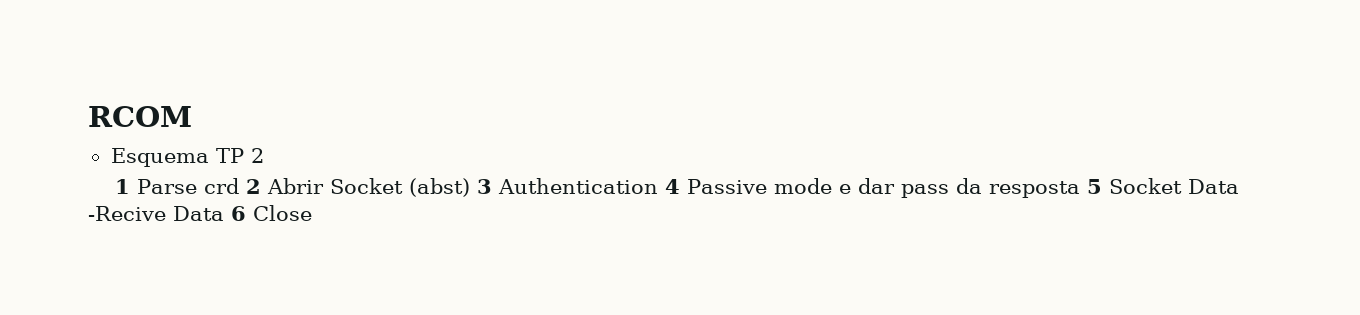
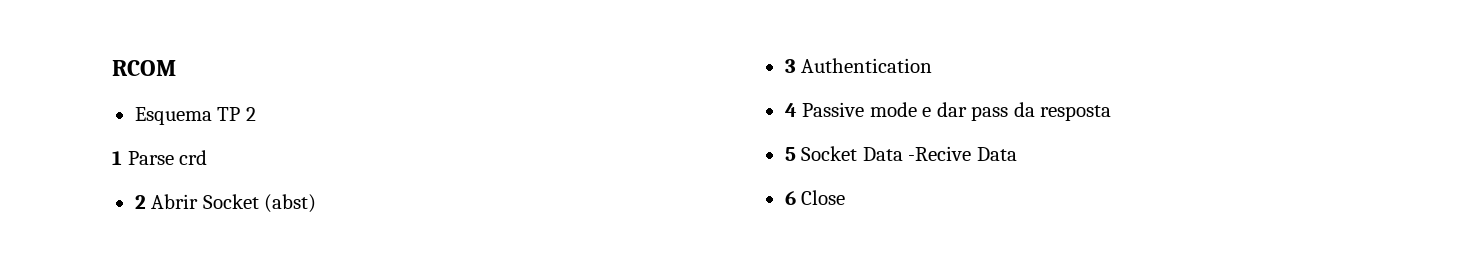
- 1 Parse crd 2 Abrir Socket (abst) 3 Authentication 4 Passive mode e dar pass da resposta 5 Socket Data -Recive Data 6 Close
+ 1 Parse crd
+ 2 Abrir Socket (abst)
+ 3 Authentication
+ 4 Passive mode e dar pass da resposta
+ 5 Socket Data -Recive Data
+ 6 Close

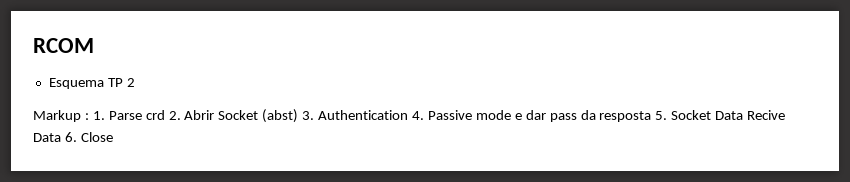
- 1 Parse crd
- 2 Abrir Socket (abst)
- 3 Authentication
- 4 Passive mode e dar pass da resposta
- 5 Socket Data -Recive Data
- 6 Close
+ Markup : 1. Parse crd 2. Abrir Socket (abst) 3. Authentication 4. Passive mode e dar pass da resposta 5. Socket Data Recive Data 6. Close

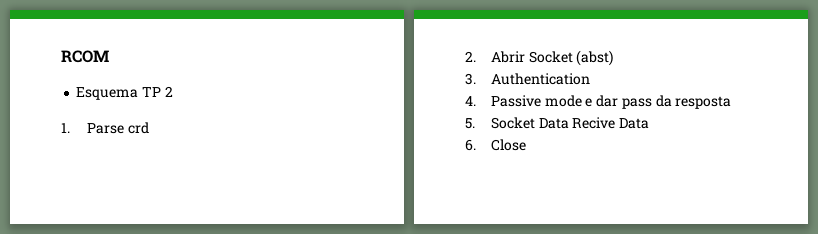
- Markup : 1. Parse crd 2. Abrir Socket (abst) 3. Authentication 4. Passive mode e dar pass da resposta 5. Socket Data Recive Data 6. Close
+ 1. Parse crd
+ 2. Abrir Socket (abst)
+ 3. Authentication
+ 4. Passive mode e dar pass da resposta
+ 5. Socket Data Recive Data
+ 6. Close

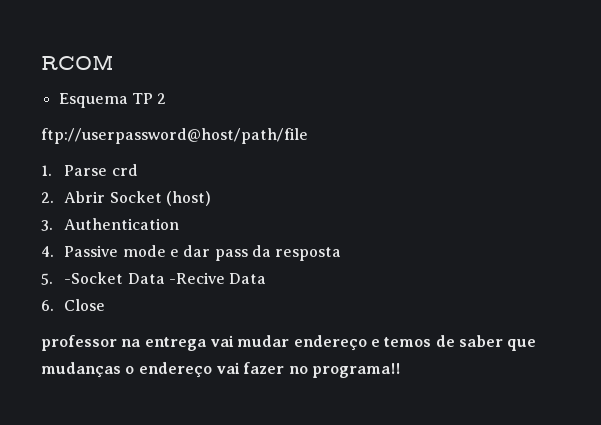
+ ftp://userpassword@host/path/file
- 2. Abrir Socket (abst)
+ 2. Abrir Socket (host)
- 5. Socket Data Recive Data
+ 5. -Socket Data -Recive Data
+ professor na entrega vai mudar endereço e temos de saber que mudanças o endereço vai fazer no programa!!

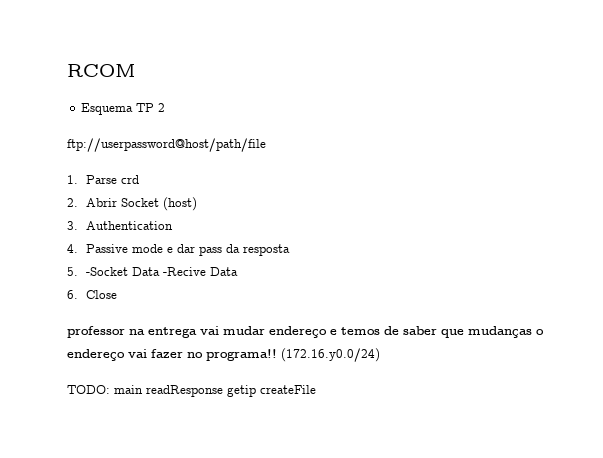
+ (172.16.y0.0/24)
+ TODO: main readResponse getip createFile

